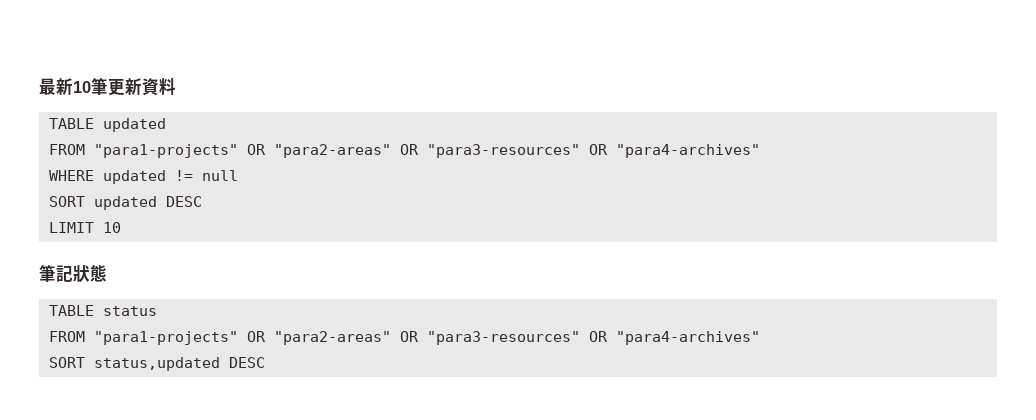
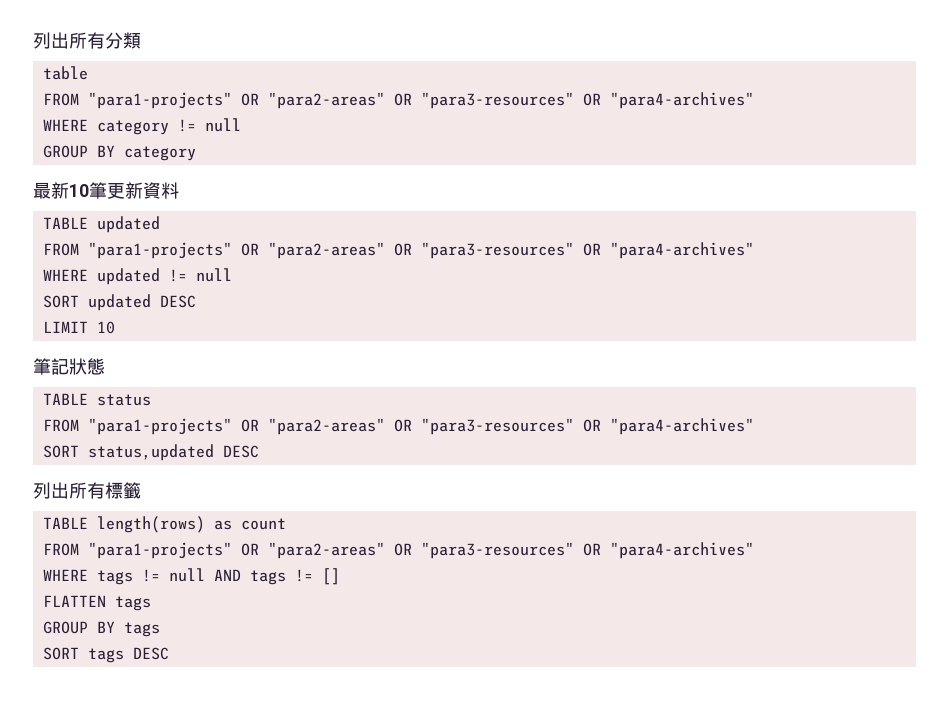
+ 列出所有分類
+ table
+ FROM "para1-projects" OR "para2-areas" OR "para3-resources" OR "para4-archives"
+ WHERE category != null
+ GROUP BY category
+ 列出所有標籤
+ TABLE length(rows) as count
+ FROM "para1-projects" OR "para2-areas" OR "para3-resources" OR "para4-archives"
+ WHERE tags != null AND tags != []
+ FLATTEN tags
+ GROUP BY tags
+ SORT tags DESC

